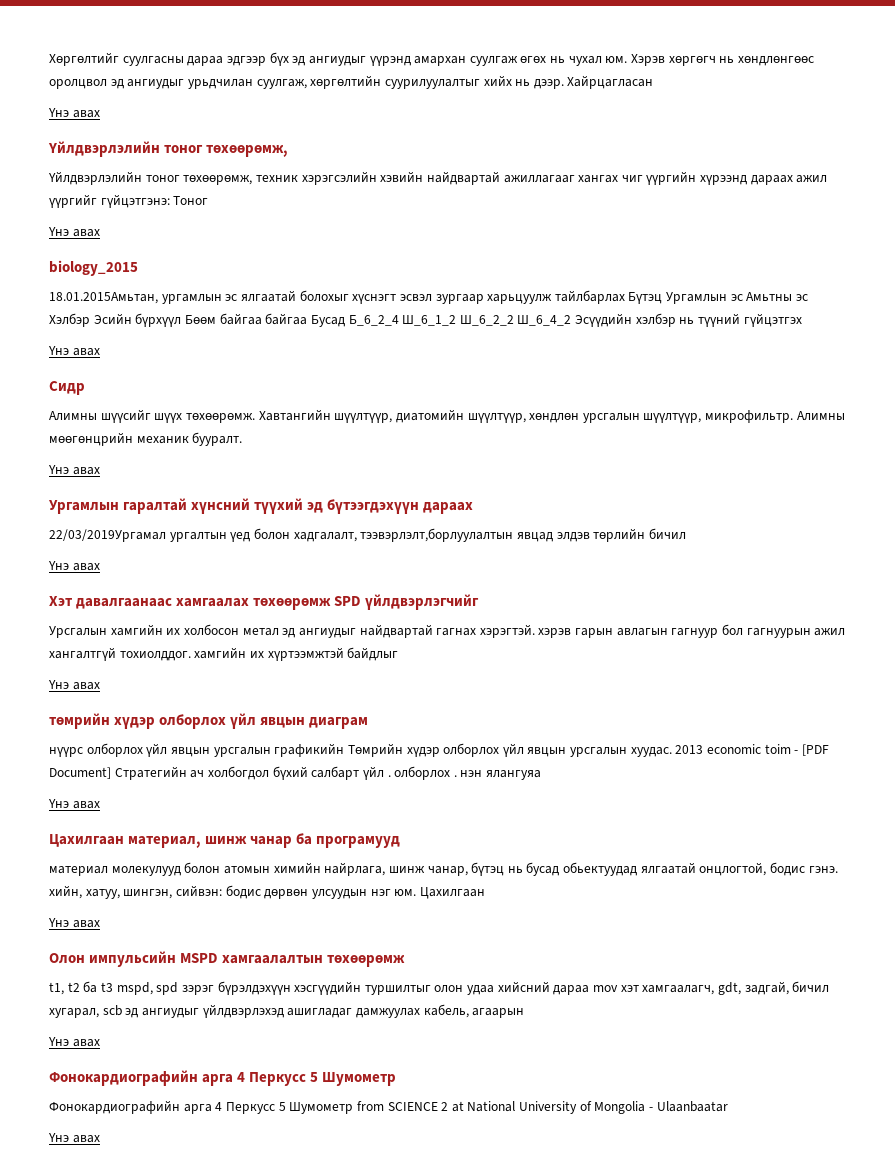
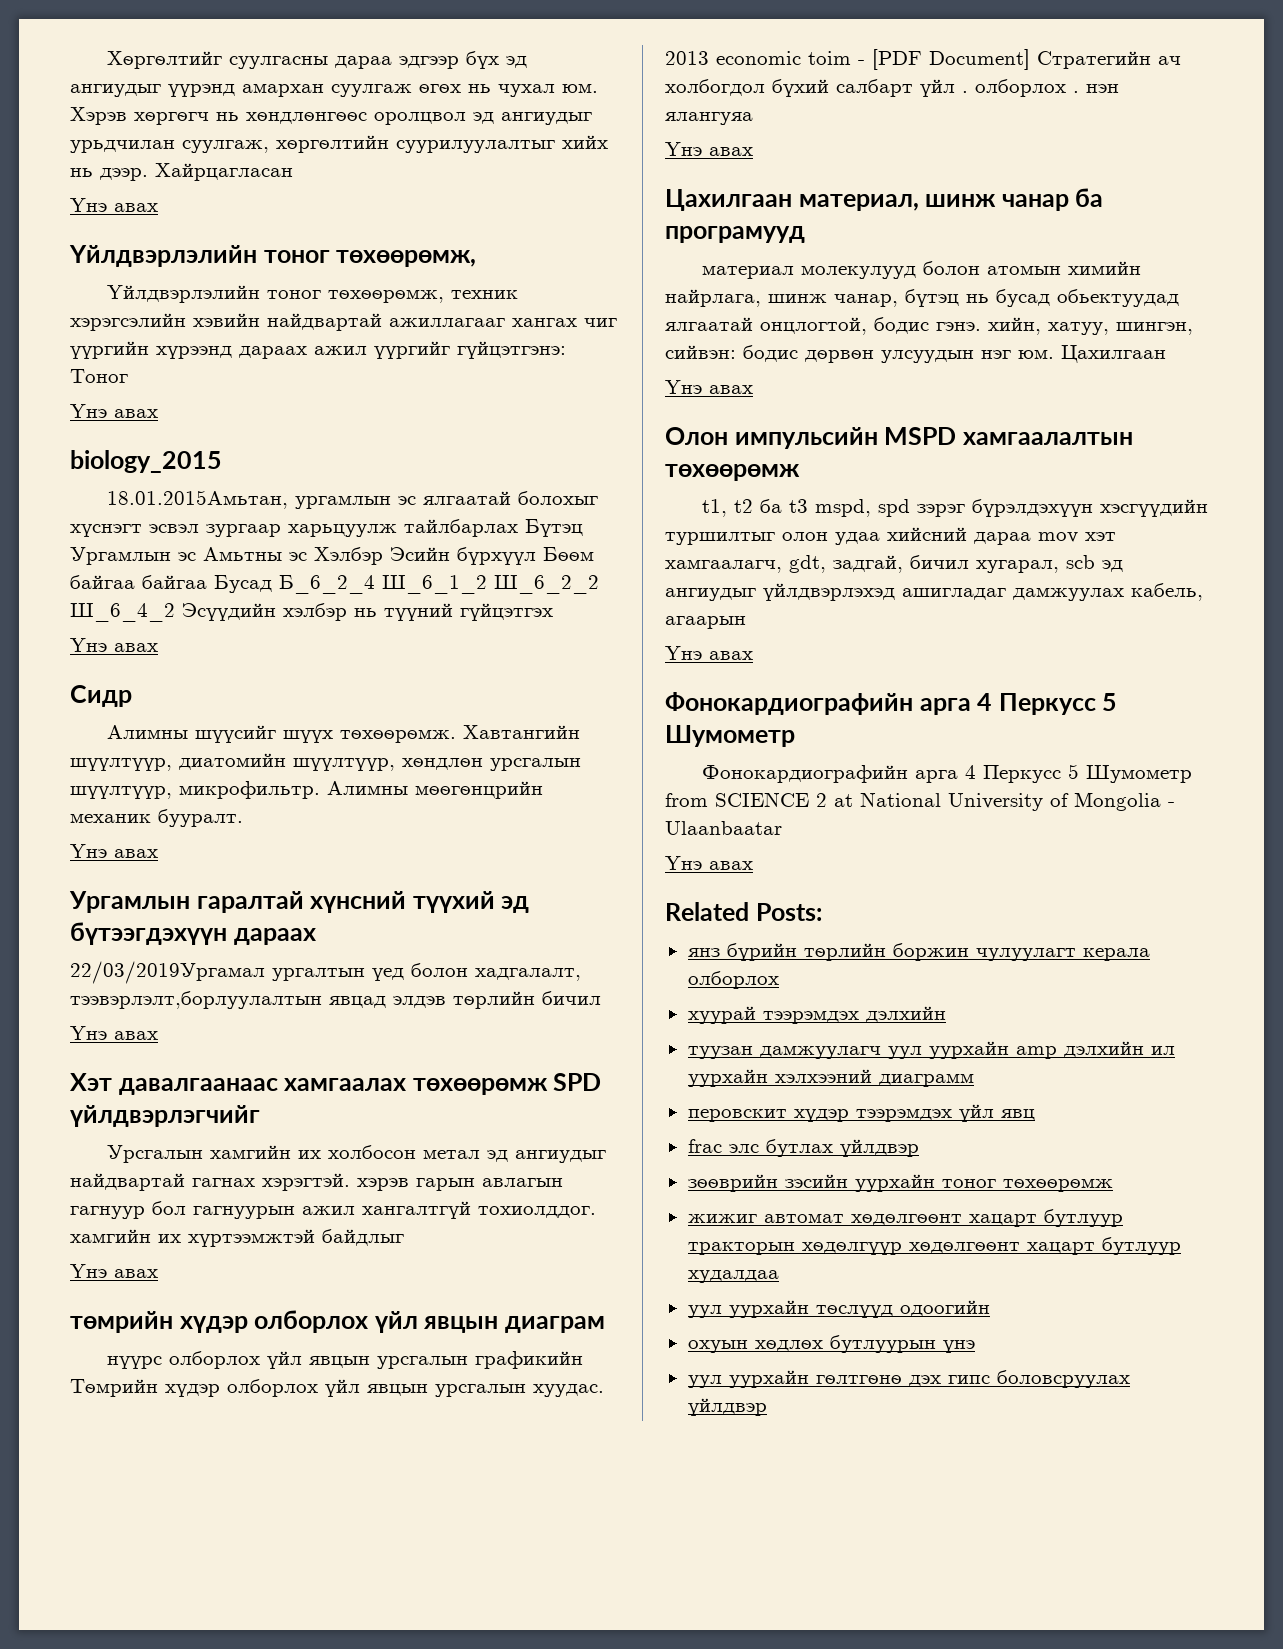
+ Related Posts:
+ янз бүрийн төрлийн боржин чулуулагт керала олборлох
+ хуурай тээрэмдэх дэлхийн
+ туузан дамжуулагч уул уурхайн amp дэлхийн ил уурхайн хэлхээний диаграмм
+ перовскит хүдэр тээрэмдэх үйл явц
+ frac элс бутлах үйлдвэр
+ зөөврийн зэсийн уурхайн тоног төхөөрөмж
+ жижиг автомат хөдөлгөөнт хацарт бутлуур тракторын хөдөлгүүр хөдөлгөөнт хацарт бутлуур худалдаа
+ уул уурхайн төслүүд одоогийн
+ охуын хөдлөх бутлуурын үнэ
+ уул уурхайн гөлтгөнө дэх гипс боловсруулах үйлдвэр

